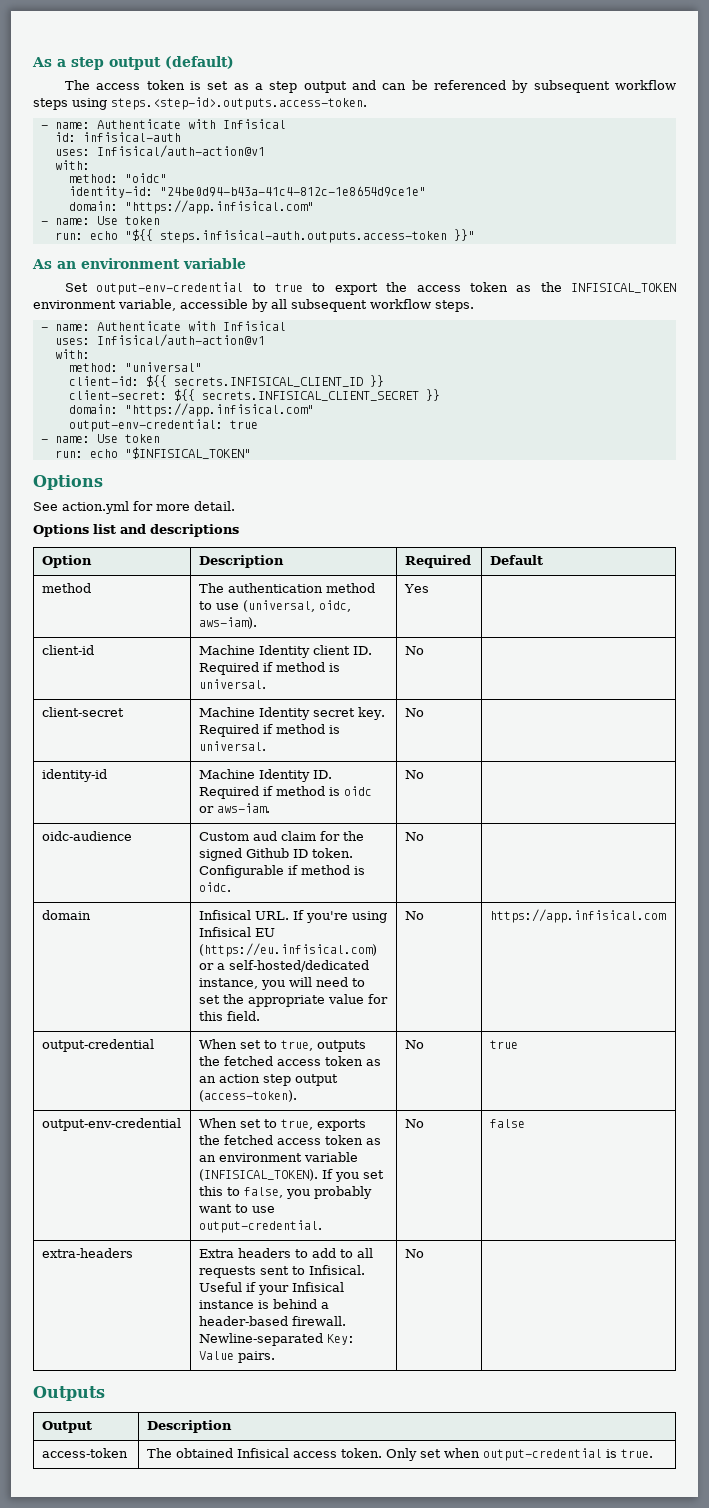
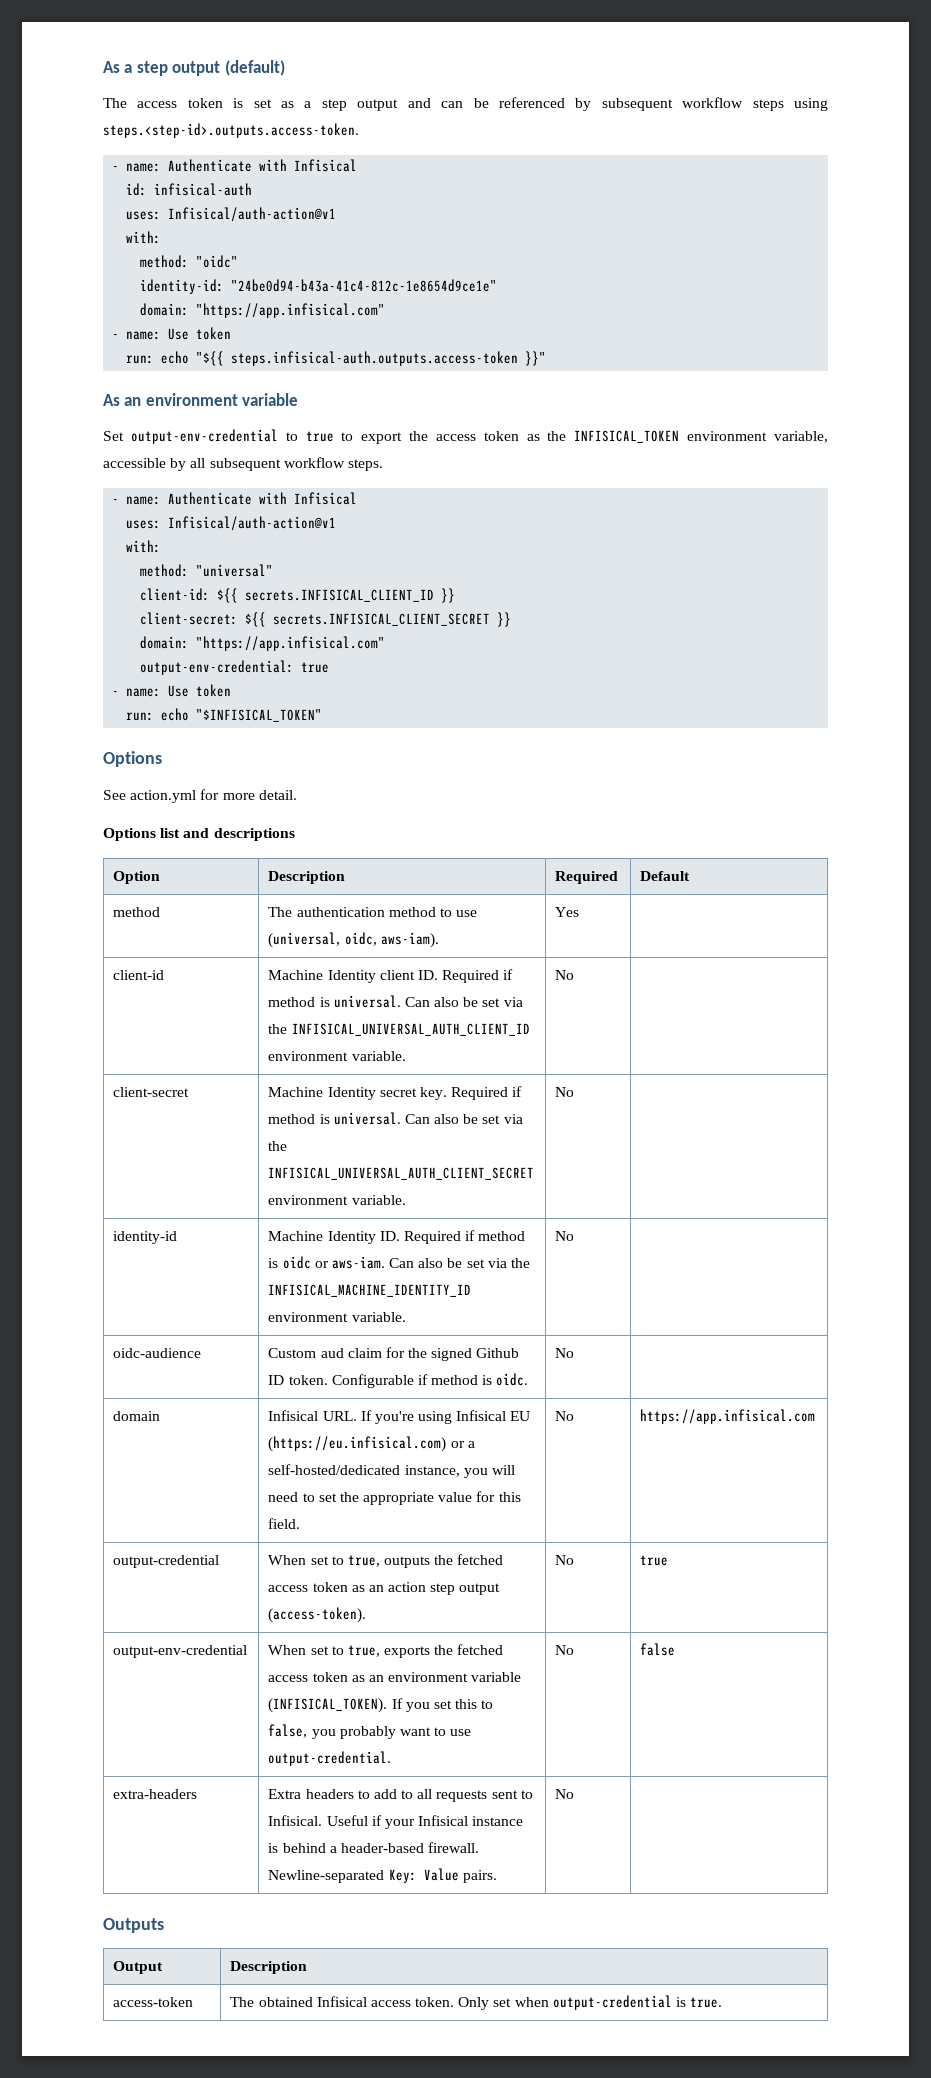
- client-id | Machine Identity client ID. Required if method is universal. | No |
+ client-id | Machine Identity client ID. Required if method is universal. Can also be set via the INFISICAL_UNIVERSAL_AUTH_CLIENT_ID environment variable. | No |
- client-secret | Machine Identity secret key. Required if method is universal. | No |
+ client-secret | Machine Identity secret key. Required if method is universal. Can also be set via the INFISICAL_UNIVERSAL_AUTH_CLIENT_SECRET environment variable. | No |
- identity-id | Machine Identity ID. Required if method is oidc or aws-iam. | No |
+ identity-id | Machine Identity ID. Required if method is oidc or aws-iam. Can also be set via the INFISICAL_MACHINE_IDENTITY_ID environment variable. | No |

